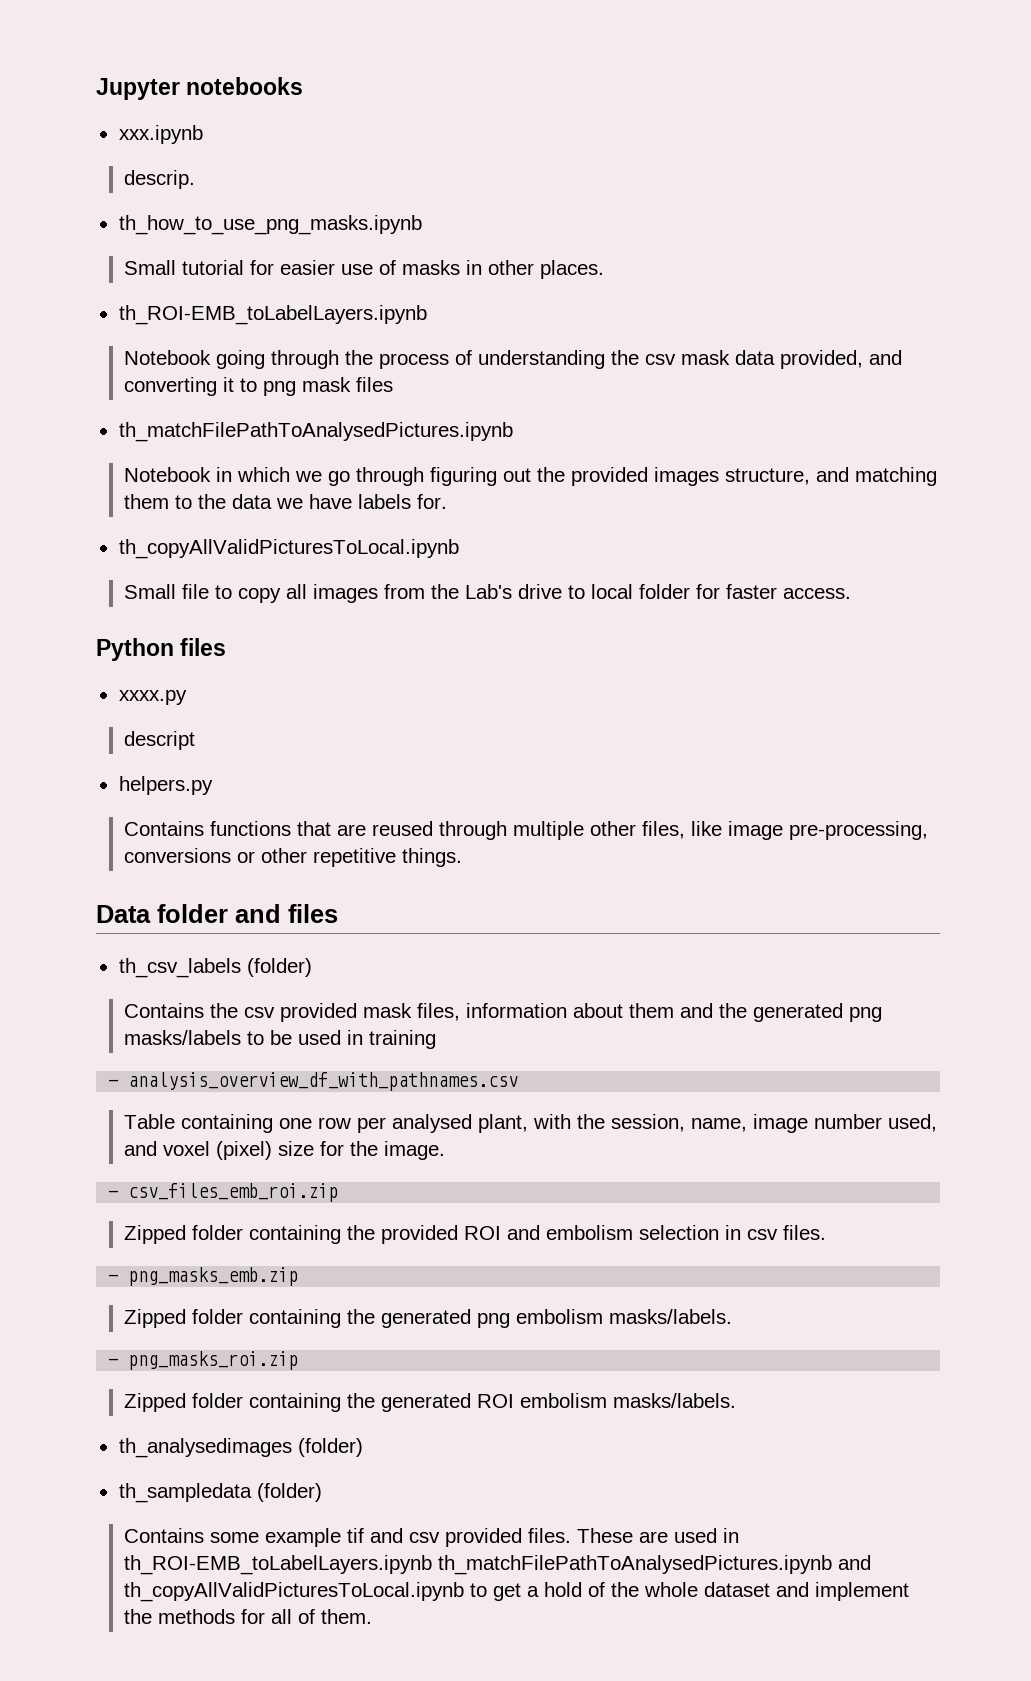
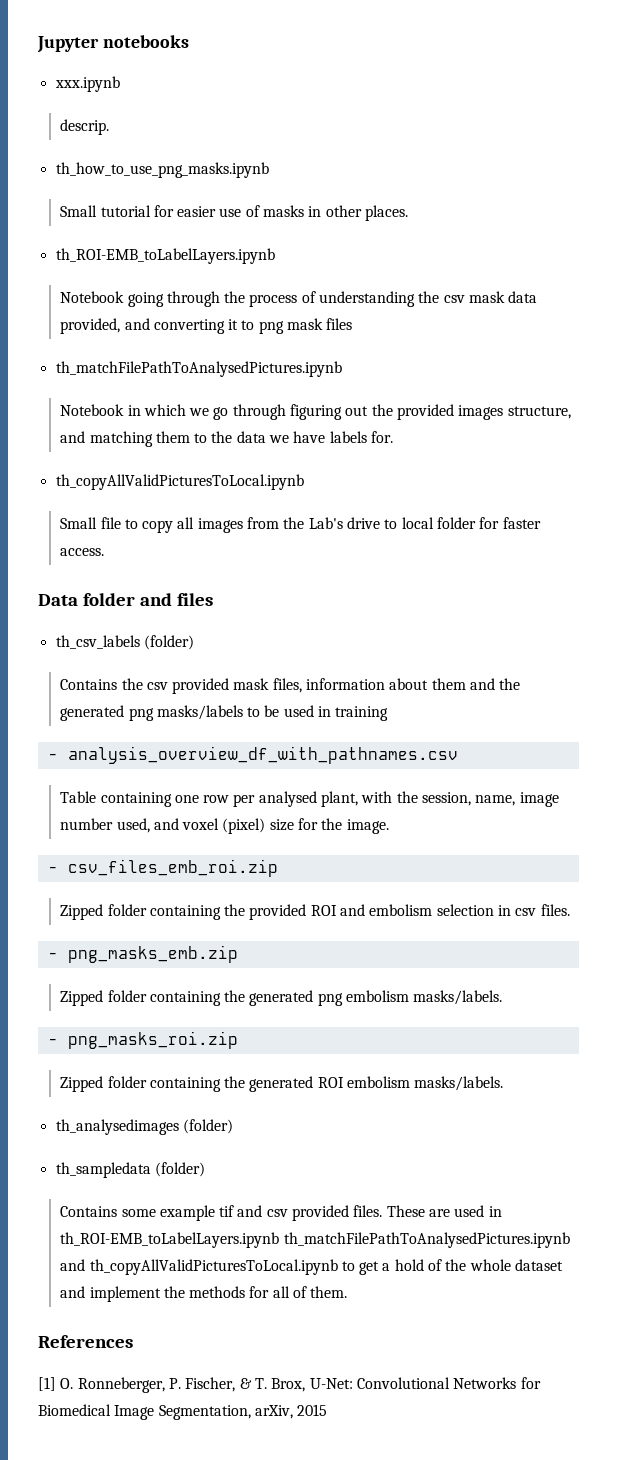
- Python files
- xxxx.py
- descript
- helpers.py
- Contains functions that are reused through multiple other files, like image pre-processing, conversions or other repetitive things.
+ References
+ [1] O. Ronneberger, P. Fischer, & T. Brox, U-Net: Convolutional Networks for Biomedical Image Segmentation, arXiv, 2015

